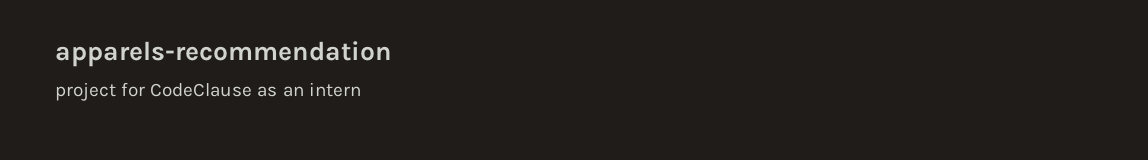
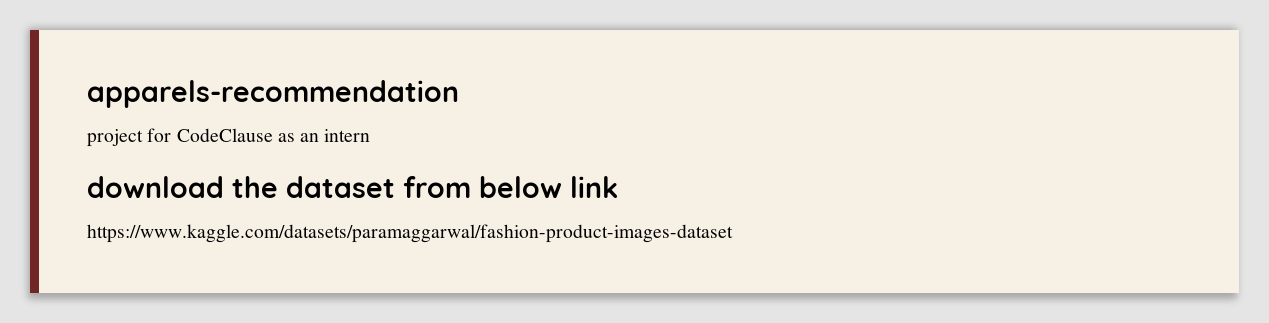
+ download the dataset from below link
+ https://www.kaggle.com/datasets/paramaggarwal/fashion-product-images-dataset

